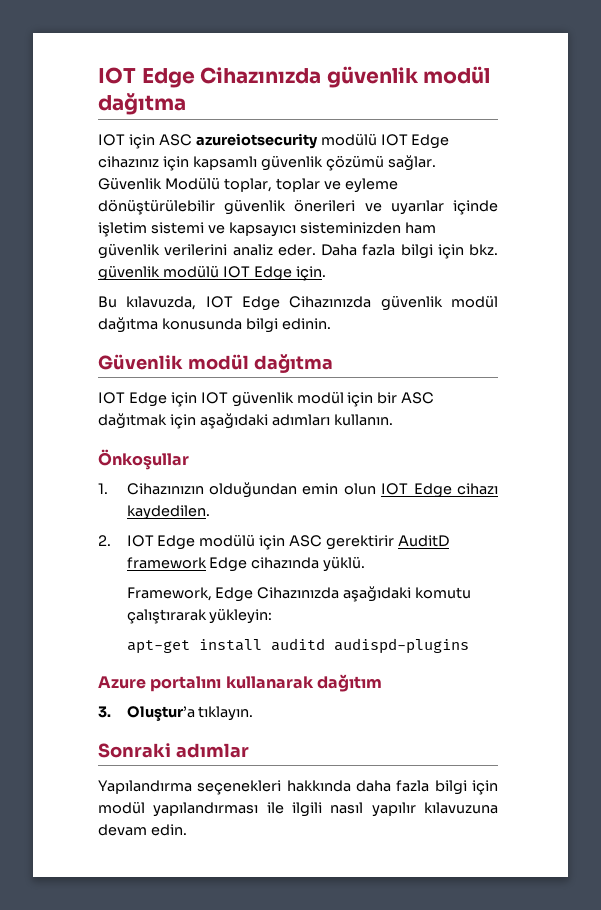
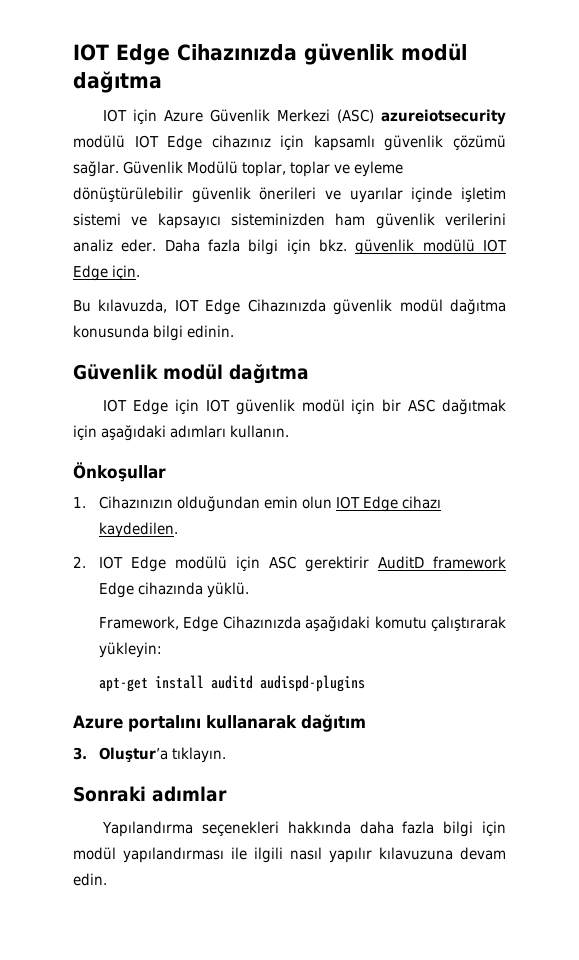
- IOT için ASC azureiotsecurity modülü IOT Edge cihazınız için kapsamlı güvenlik çözümü sağlar.
+ IOT için Azure Güvenlik Merkezi (ASC) azureiotsecurity modülü IOT Edge cihazınız için kapsamlı güvenlik çözümü sağlar.

